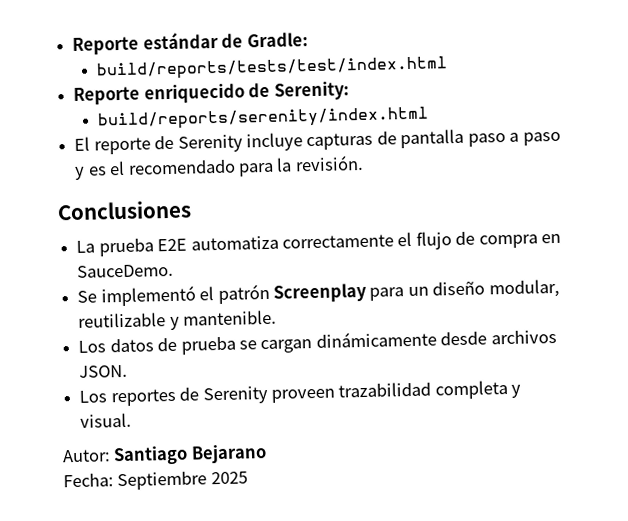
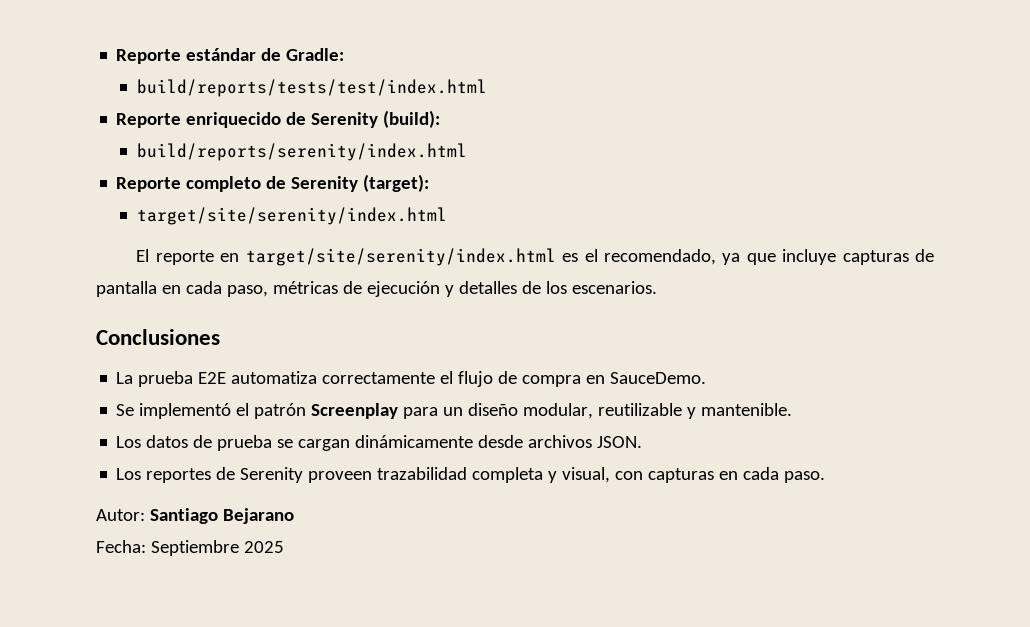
- Reporte enriquecido de Serenity:
+ Reporte enriquecido de Serenity (build):
- El reporte de Serenity incluye capturas de pantalla paso a paso y es el recomendado para la revisión.
+ Reporte completo de Serenity (target):
+ target/site/serenity/index.html
+ El reporte en target/site/serenity/index.html es el recomendado, ya que incluye capturas de pantalla en cada paso, métricas de ejecución y detalles de los escenarios.
- Los reportes de Serenity proveen trazabilidad completa y visual.
+ Los reportes de Serenity proveen trazabilidad completa y visual, con capturas en cada paso.

